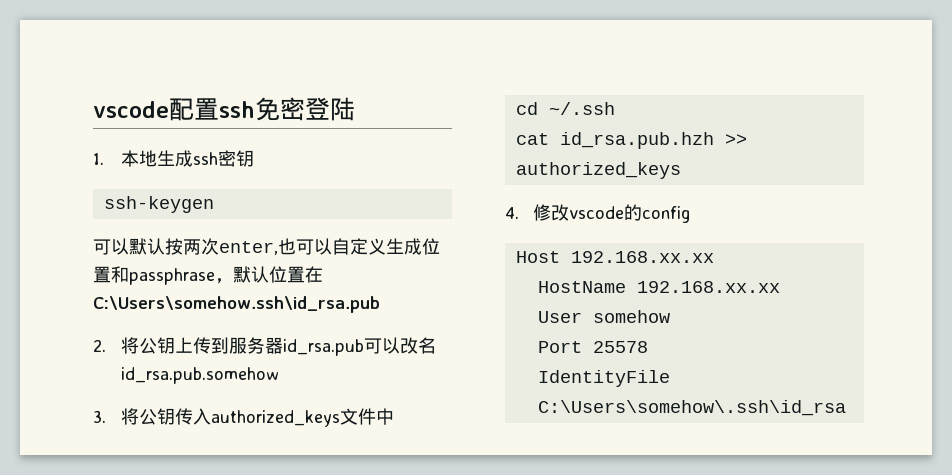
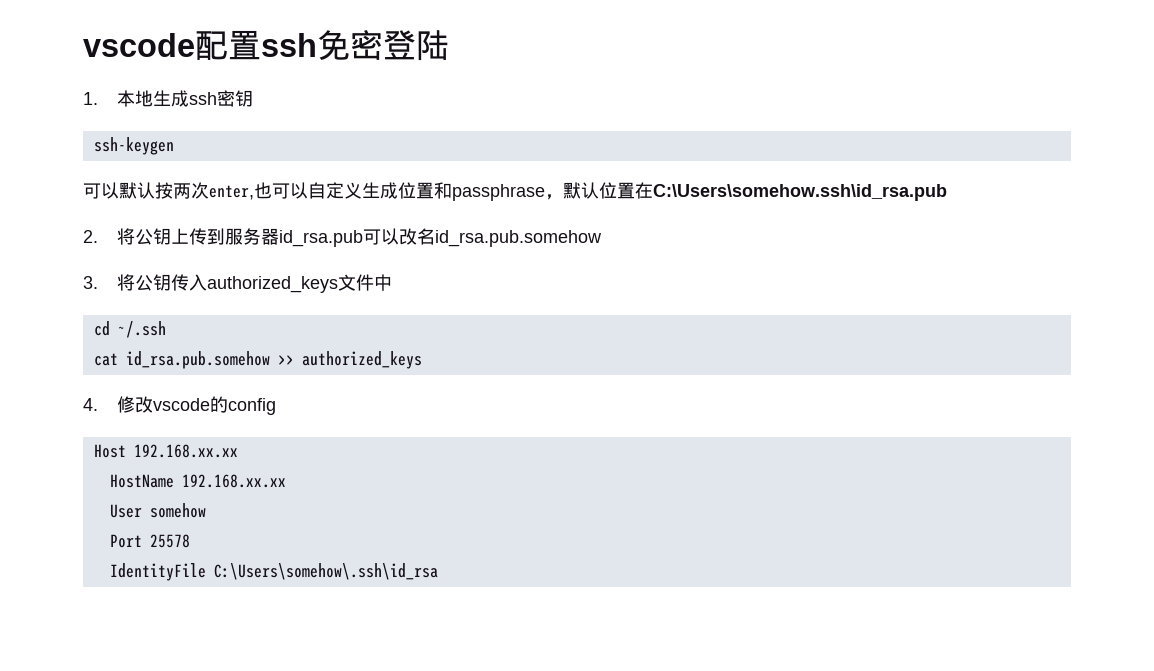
- cat id_rsa.pub.hzh >> authorized_keys
+ cat id_rsa.pub.somehow >> authorized_keys

